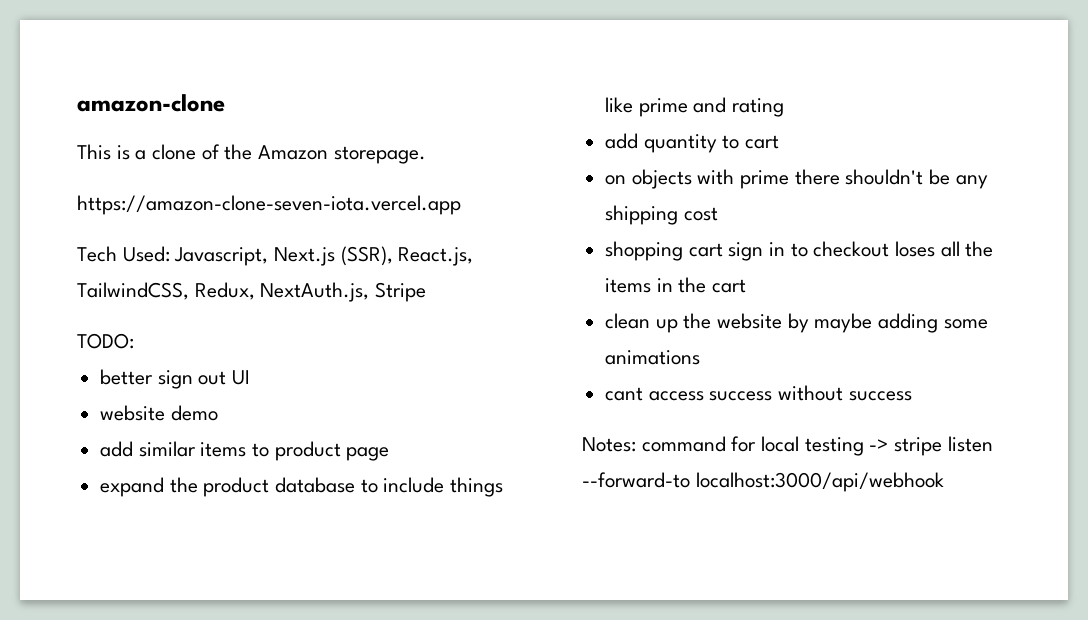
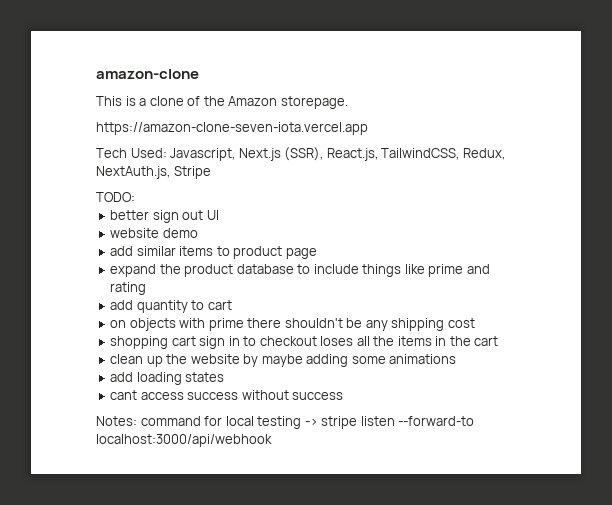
+ add loading states

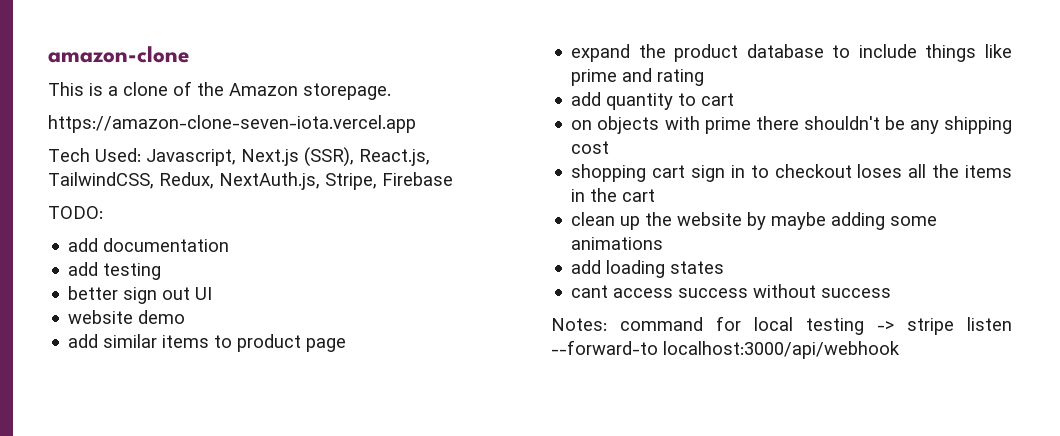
- Tech Used: Javascript, Next.js (SSR), React.js, TailwindCSS, Redux, NextAuth.js, Stripe
+ Tech Used: Javascript, Next.js (SSR), React.js, TailwindCSS, Redux, NextAuth.js, Stripe, Firebase
+ add documentation
+ add testing

